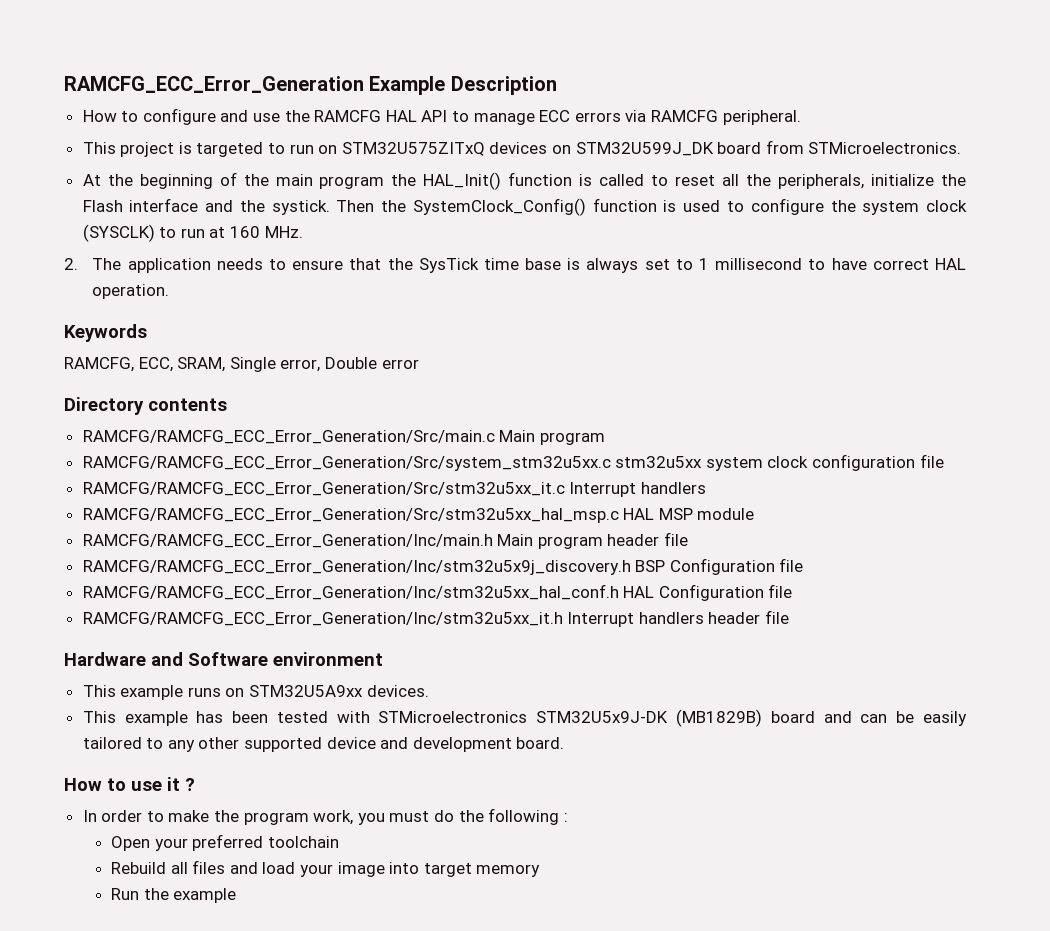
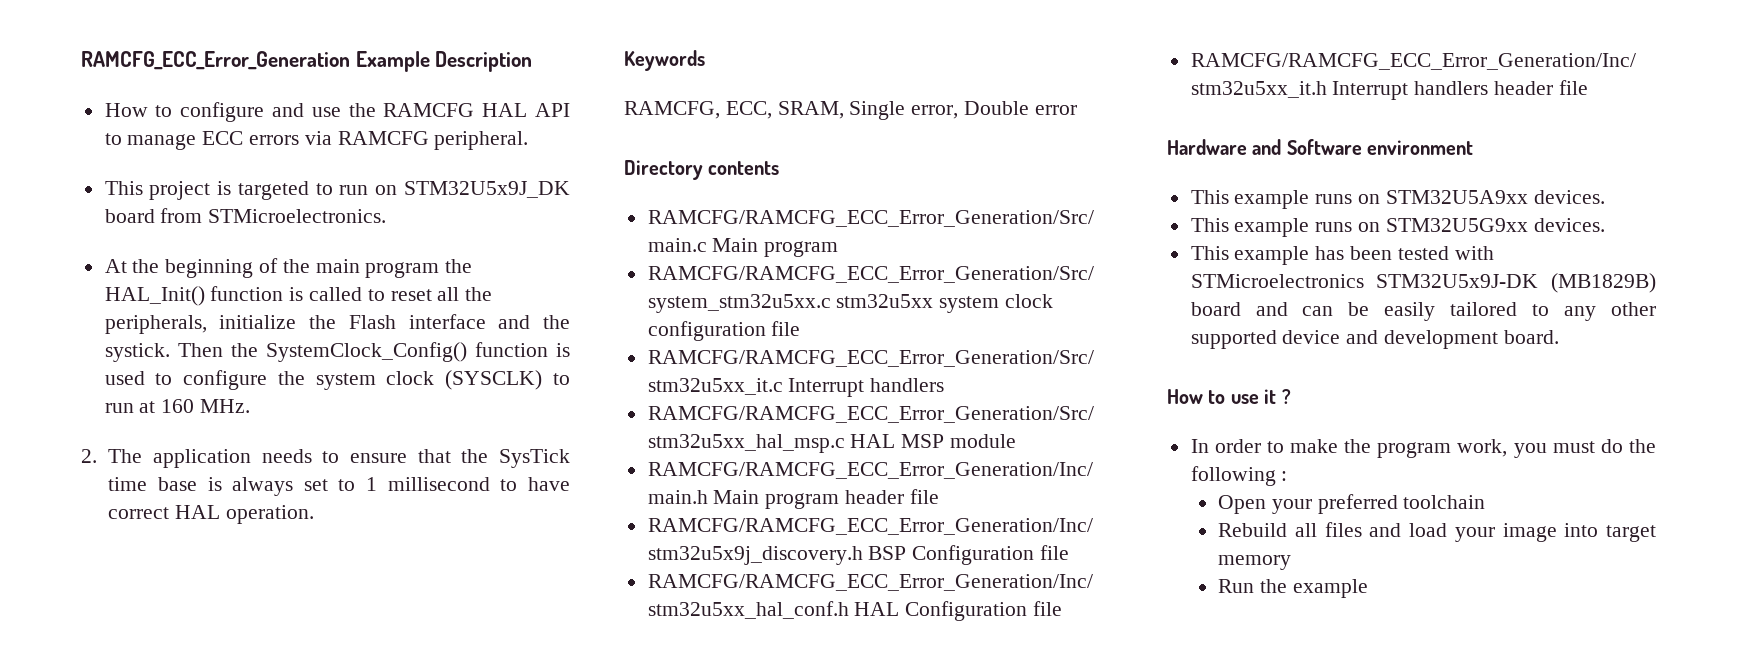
- This project is targeted to run on STM32U575ZITxQ devices on STM32U599J_DK board from STMicroelectronics.
+ This project is targeted to run on STM32U5x9J_DK board from STMicroelectronics.
+ This example runs on STM32U5G9xx devices.

